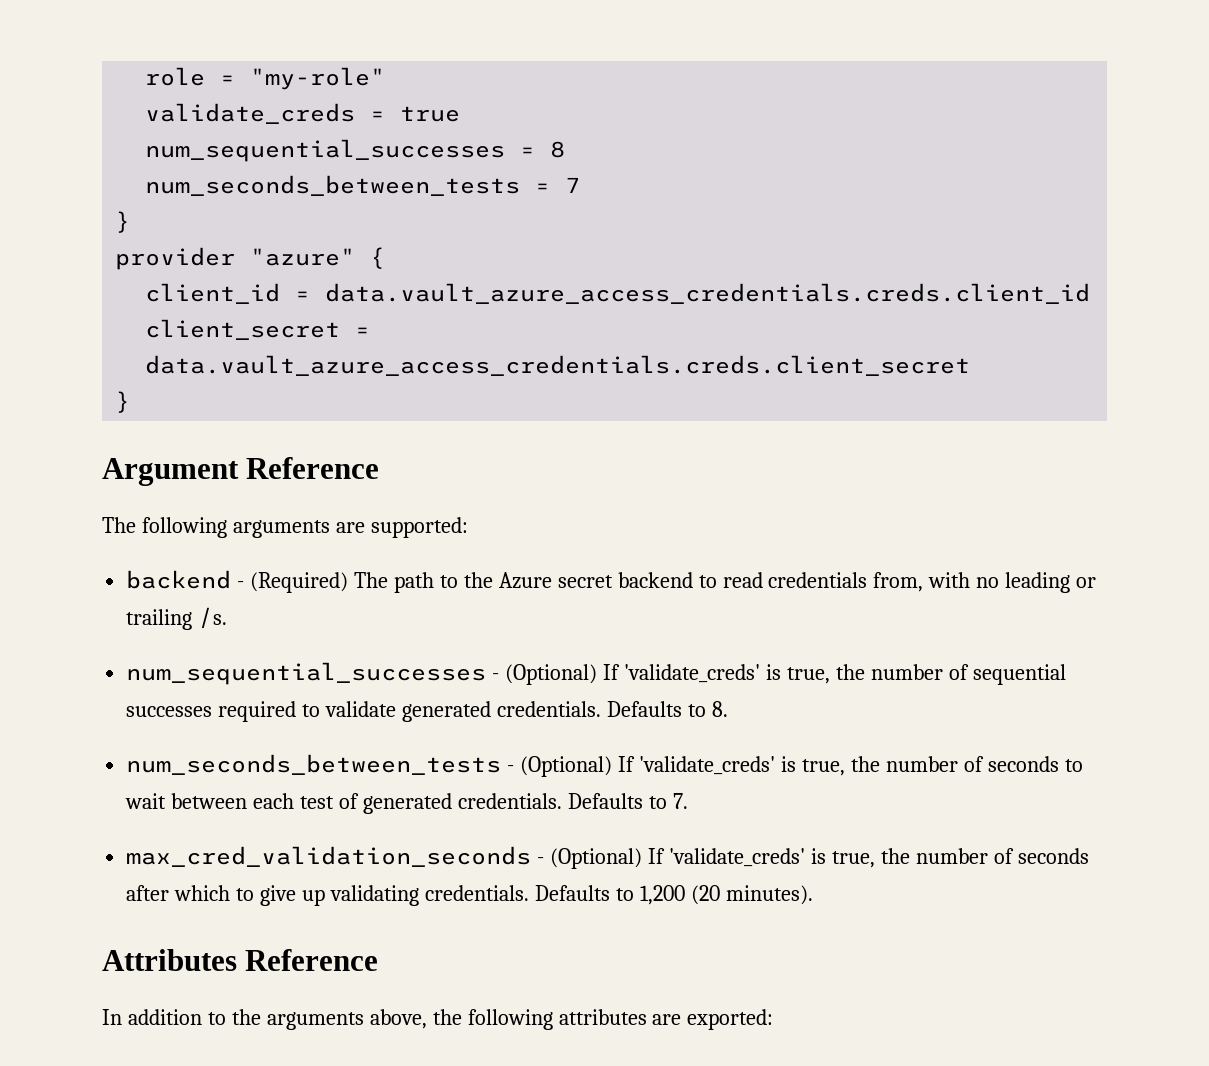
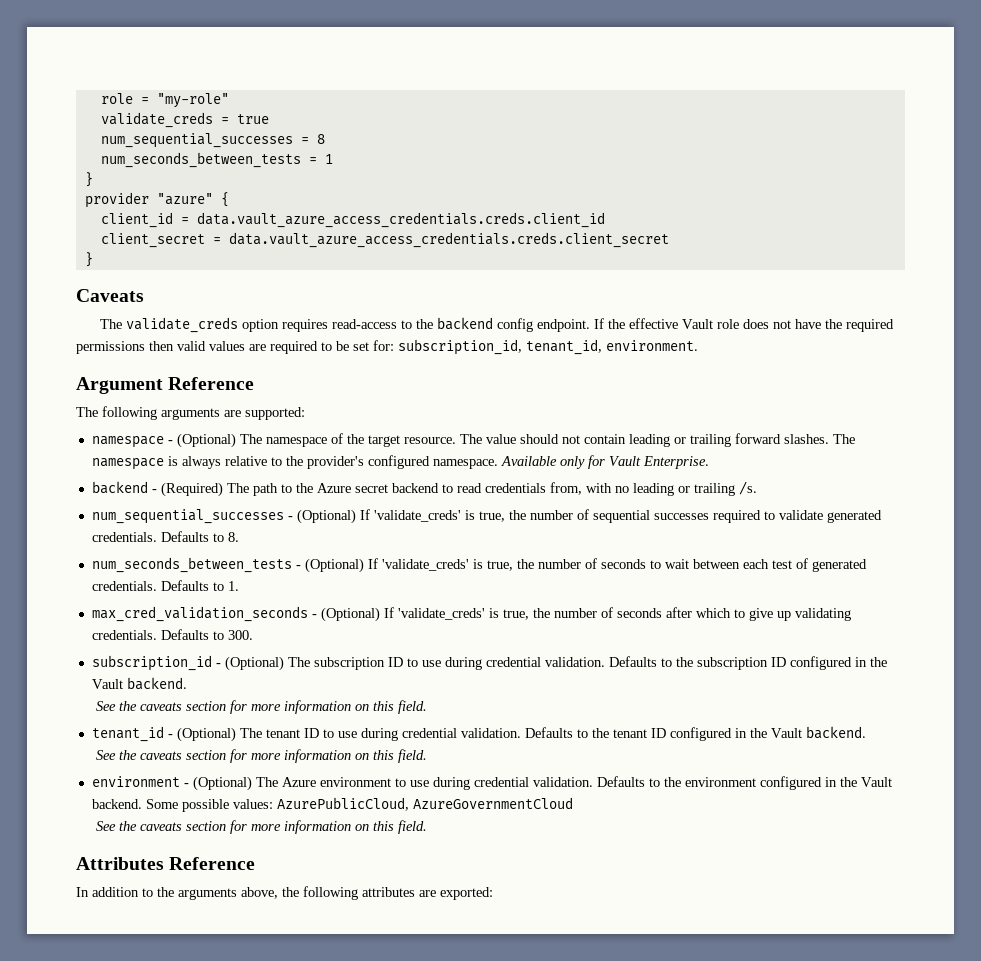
- num_seconds_between_tests = 7
+ num_seconds_between_tests = 1
+ Caveats
+ The validate_creds option requires read-access to the backend config endpoint. If the effective Vault role does not have the required permissions then valid values are required to be set for: subscription_id, tenant_id, environment.
+ namespace - (Optional) The namespace of the target resource. The value should not contain leading or trailing forward slashes. The namespace is always relative to the provider's configured namespace. Available only for Vault Enterprise.
- Defaults to 7.
+ Defaults to 1.
- Defaults to 1,200 (20 minutes).
+ Defaults to 300.
+ subscription_id - (Optional) The subscription ID to use during credential validation. Defaults to the subscription ID configured in the Vault backend.
+ See the caveats section for more information on this field.
+ tenant_id - (Optional) The tenant ID to use during credential validation. Defaults to the tenant ID configured in the Vault backend.
+ See the caveats section for more information on this field.
+ environment - (Optional) The Azure environment to use during credential validation. Defaults to the environment configured in the Vault backend. Some possible values: AzurePublicCloud, AzureGovernmentCloud
+ See the caveats section for more information on this field.

